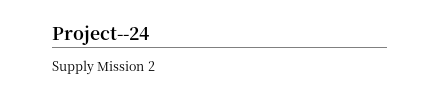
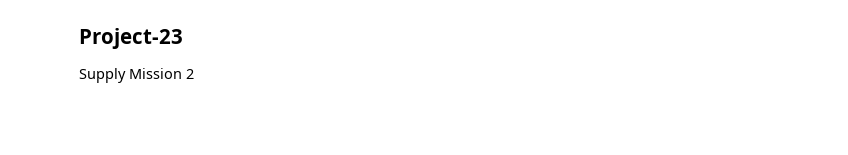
- Project--24
+ Project-23

